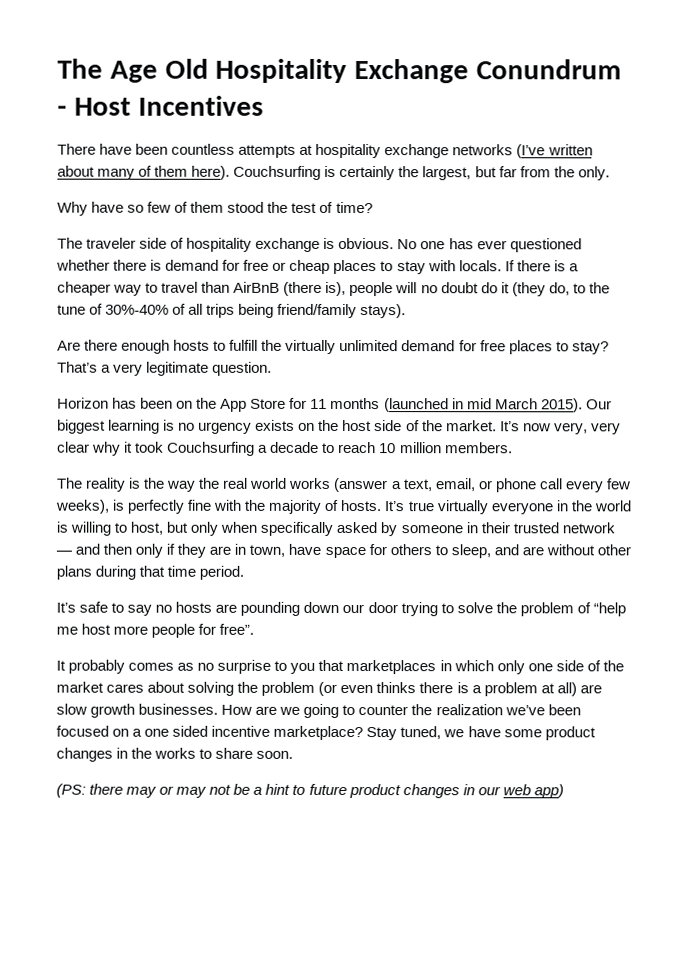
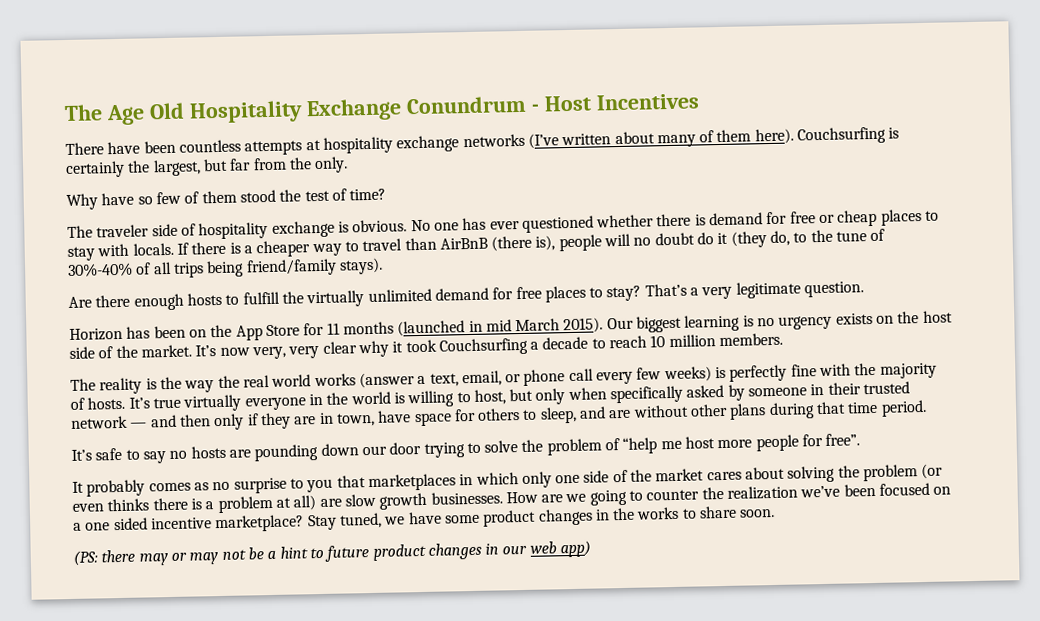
- The reality is the way the real world works (answer a text, email, or phone call every few weeks), is perfectly fine with the majority of hosts.
+ The reality is the way the real world works (answer a text, email, or phone call every few weeks) is perfectly fine with the majority of hosts.

